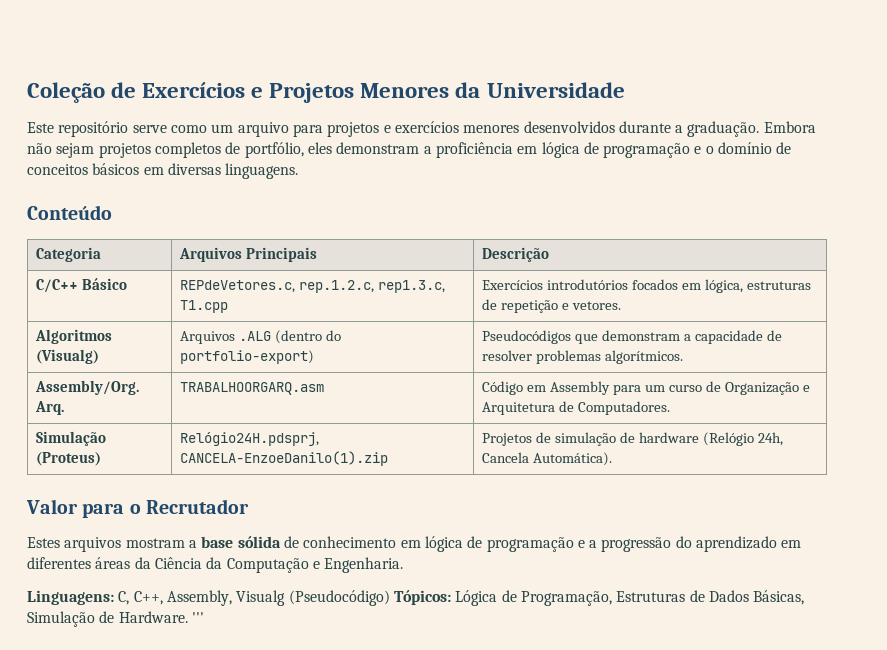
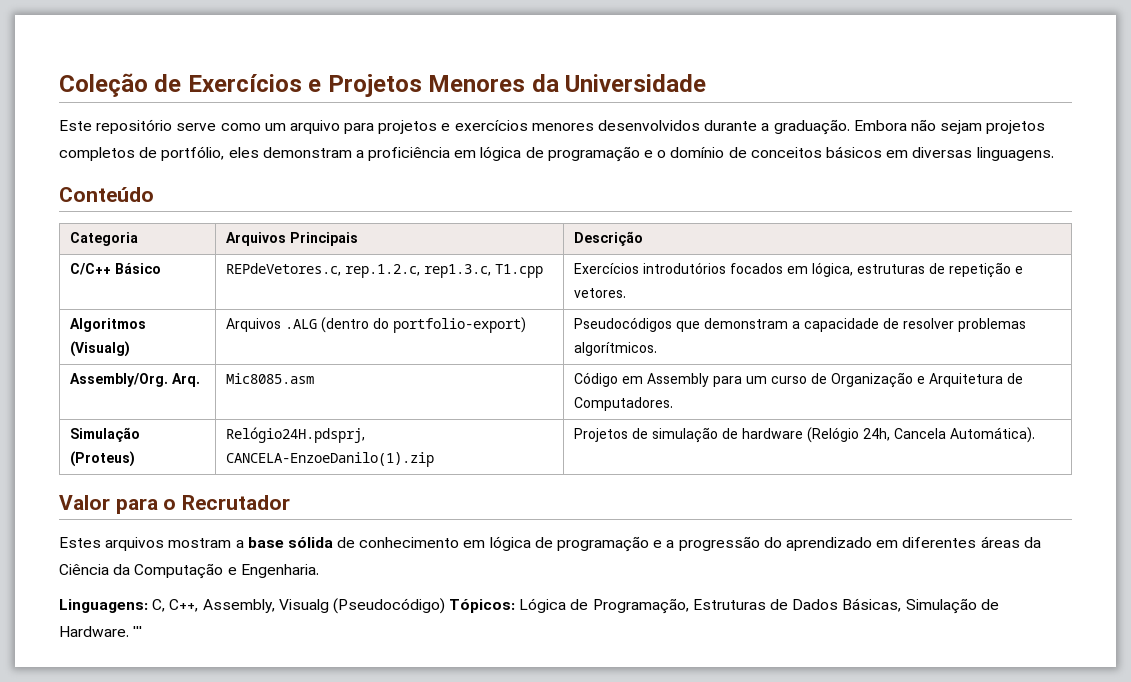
- Assembly/Org. Arq. | TRABALHOORGARQ.asm | Código em Assembly para um curso de Organização e Arquitetura de Computadores.
+ Assembly/Org. Arq. | Mic8085.asm | Código em Assembly para um curso de Organização e Arquitetura de Computadores.

